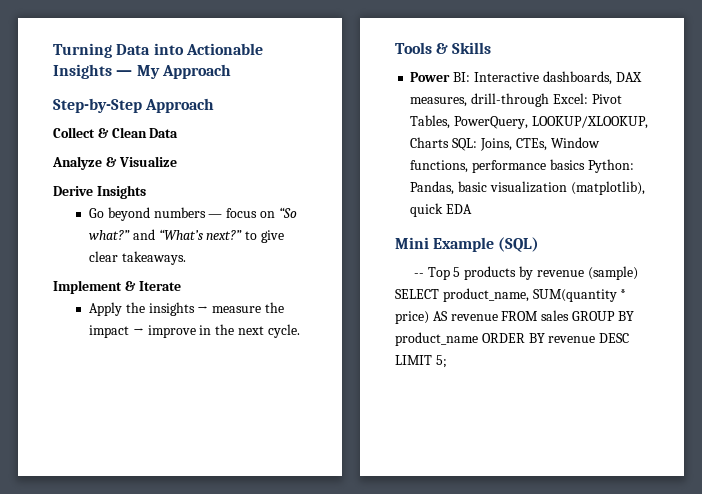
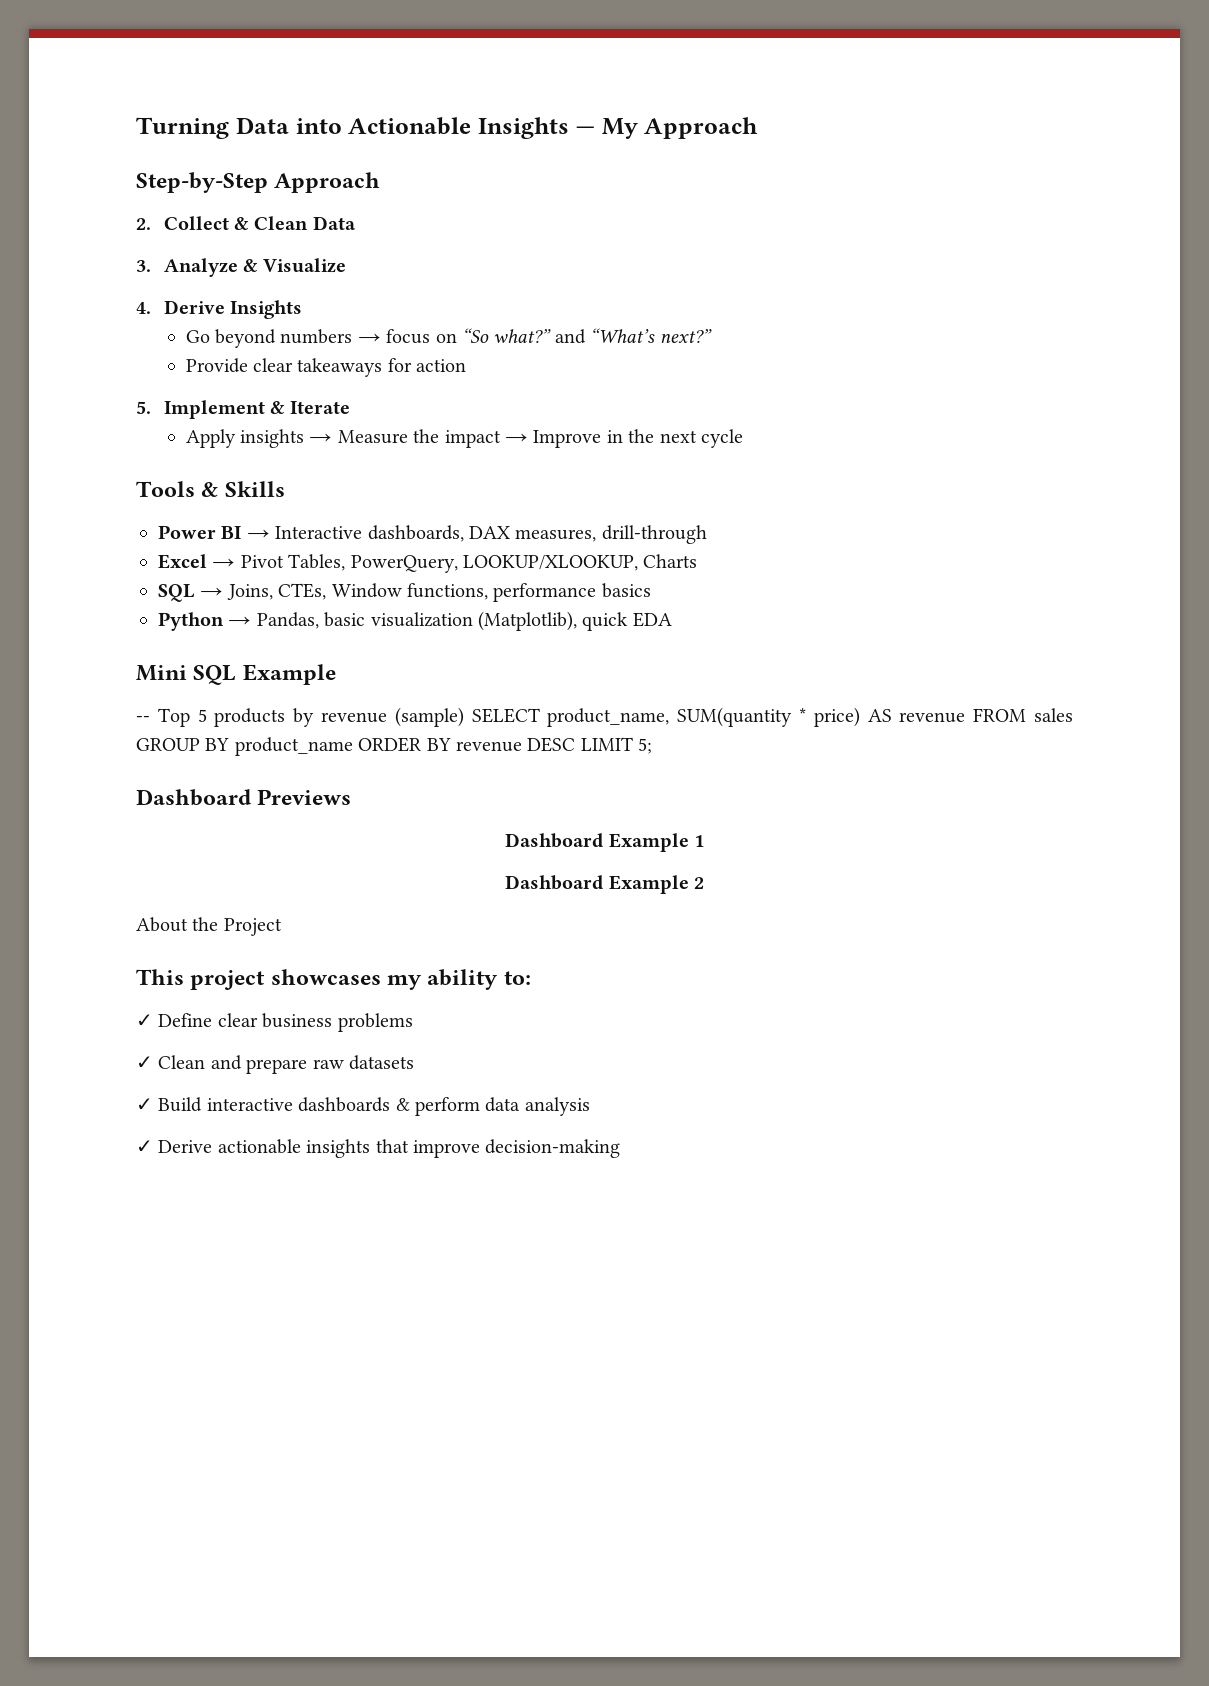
- Collect & Clean Data
+ 2. Collect & Clean Data
- Analyze & Visualize
+ 3. Analyze & Visualize
- Derive Insights
+ 4. Derive Insights
- Go beyond numbers — focus on “So what?” and “What’s next?” to give clear takeaways.
- Implement & Iterate
+ Go beyond numbers → focus on “So what?” and “What’s next?”
+ Provide clear takeaways for action
+ 5. Implement & Iterate
- Apply the insights → measure the impact → improve in the next cycle.
+ Apply insights → Measure the impact → Improve in the next cycle
- Power BI: Interactive dashboards, DAX measures, drill-through Excel: Pivot Tables, PowerQuery, LOOKUP/XLOOKUP, Charts SQL: Joins, CTEs, Window functions, performance basics Python: Pandas, basic visualization (matplotlib), quick EDA
+ Power BI → Interactive dashboards, DAX measures, drill-through
+ Excel → Pivot Tables, PowerQuery, LOOKUP/XLOOKUP, Charts
+ SQL → Joins, CTEs, Window functions, performance basics
+ Python → Pandas, basic visualization (Matplotlib), quick EDA
- Mini Example (SQL)
+ Mini SQL Example
+ Dashboard Previews
+ Dashboard Example 1
+ Dashboard Example 2
+ About the Project
+ This project showcases my ability to:
+ ✓ Define clear business problems
+ ✓ Clean and prepare raw datasets
+ ✓ Build interactive dashboards & perform data analysis
+ ✓ Derive actionable insights that improve decision-making

